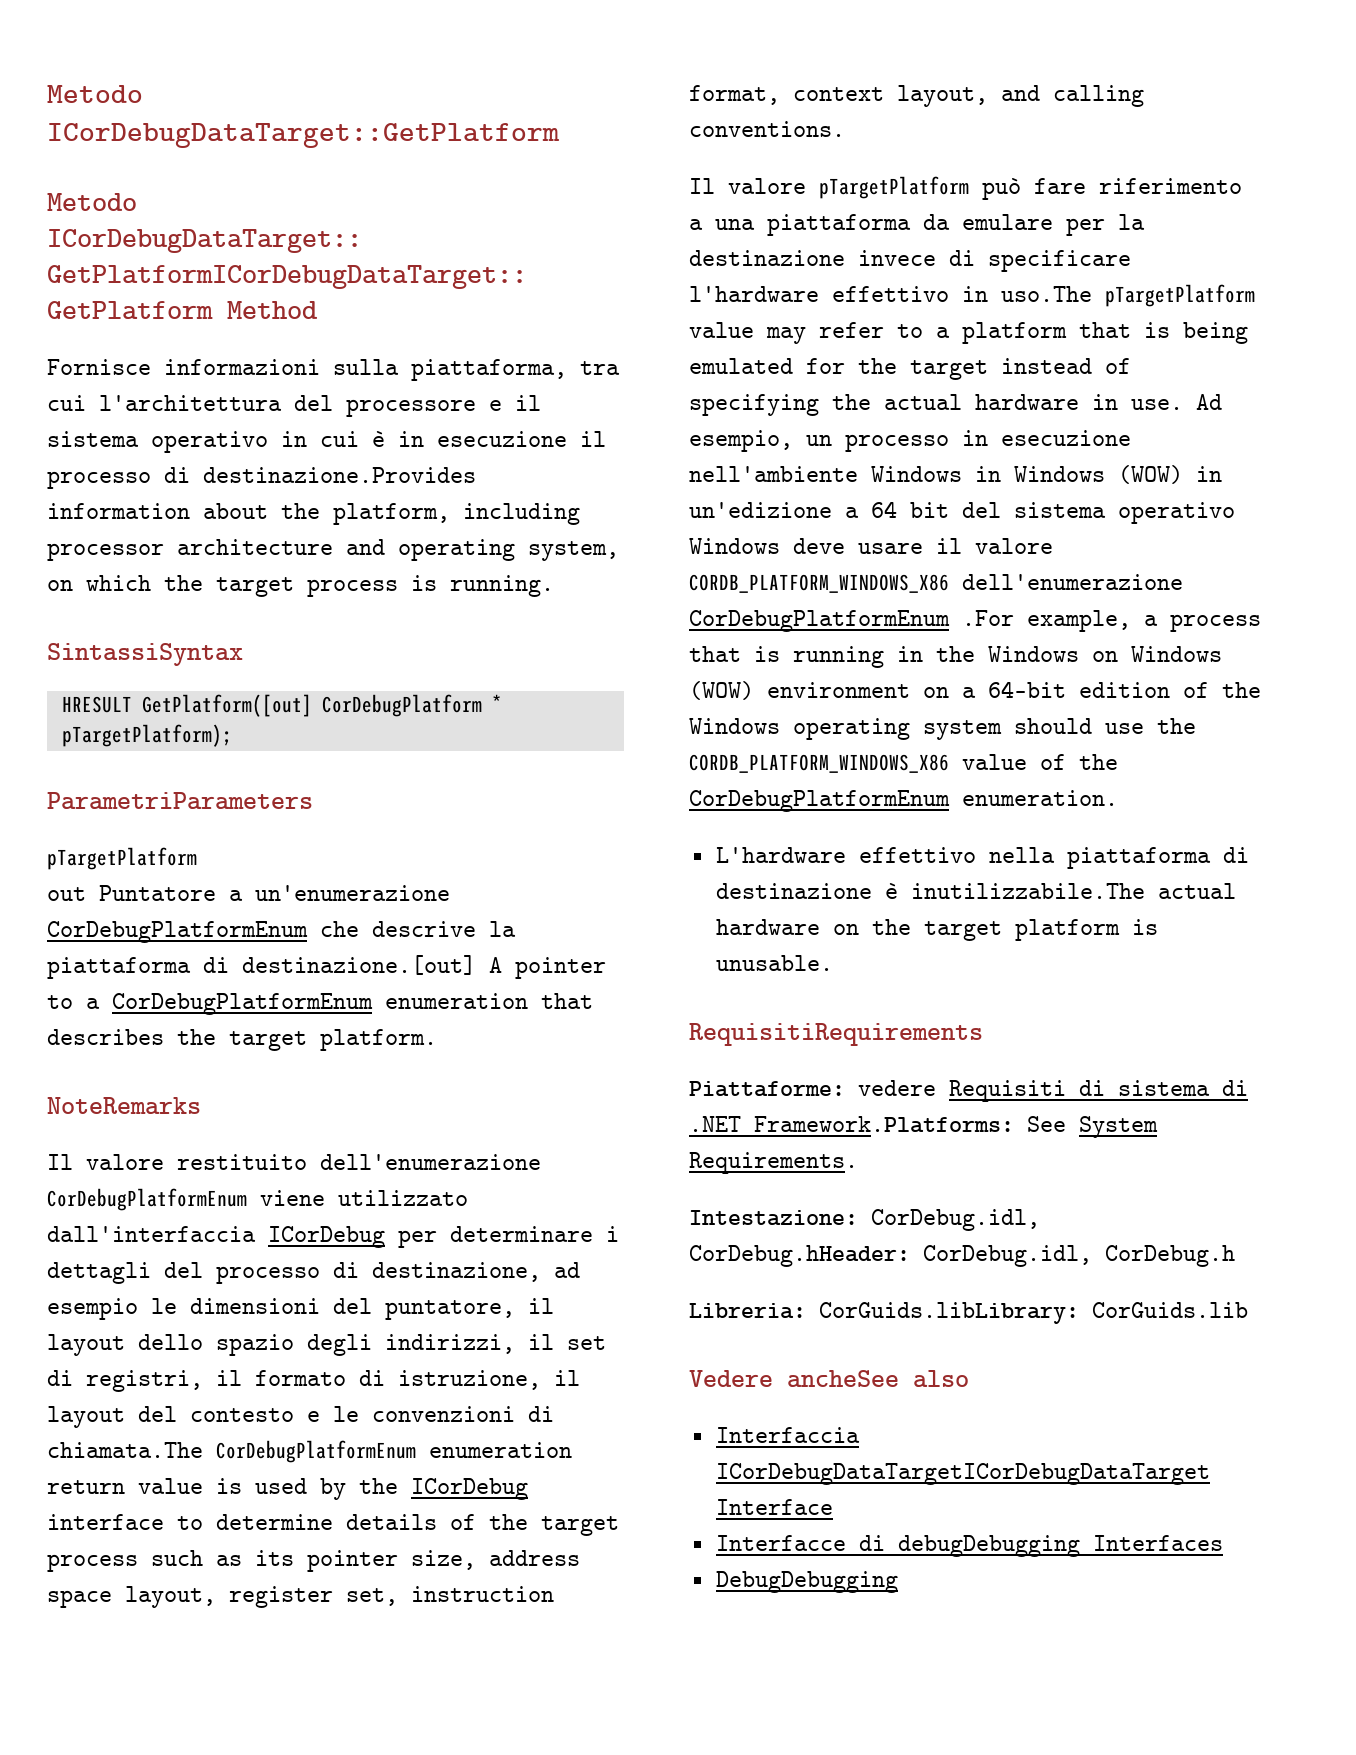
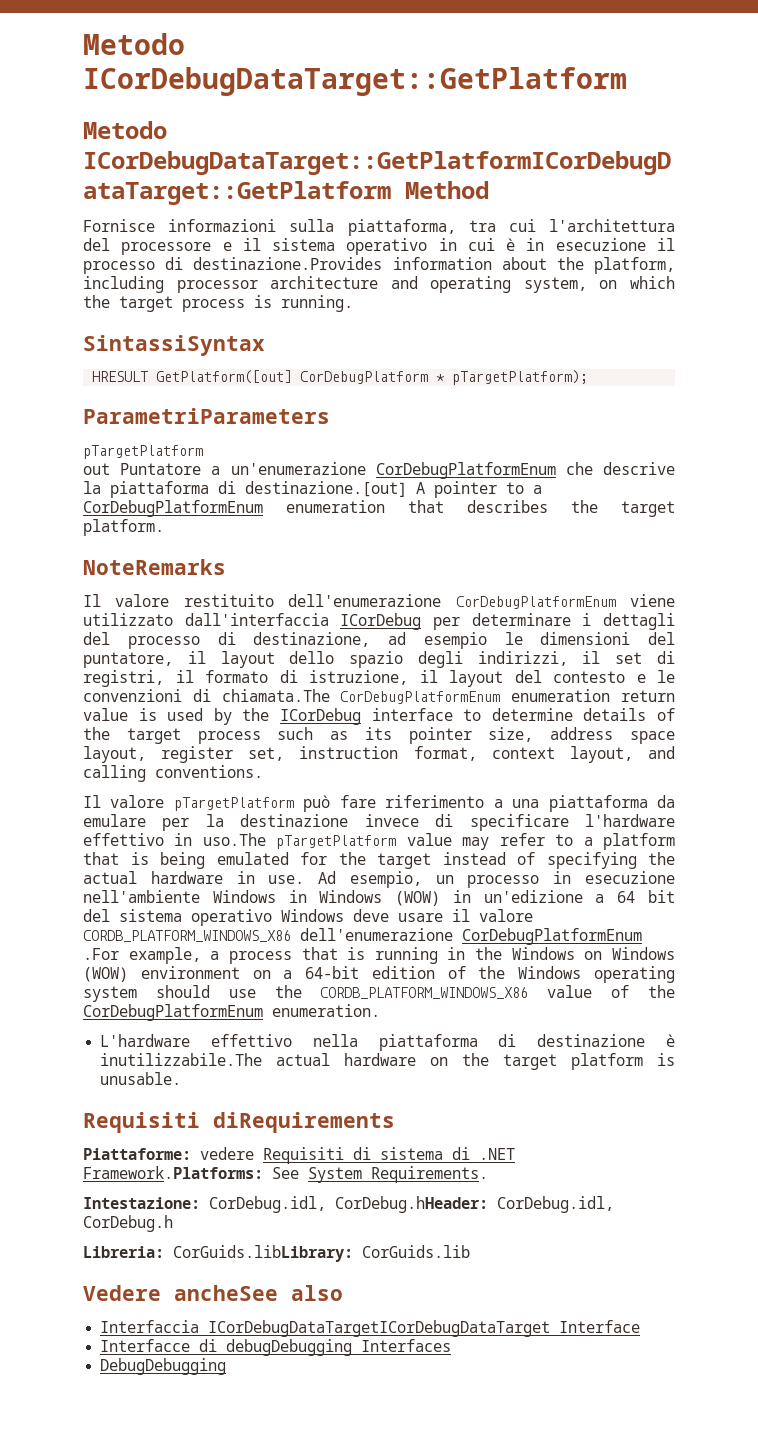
- RequisitiRequirements
+ Requisiti diRequirements

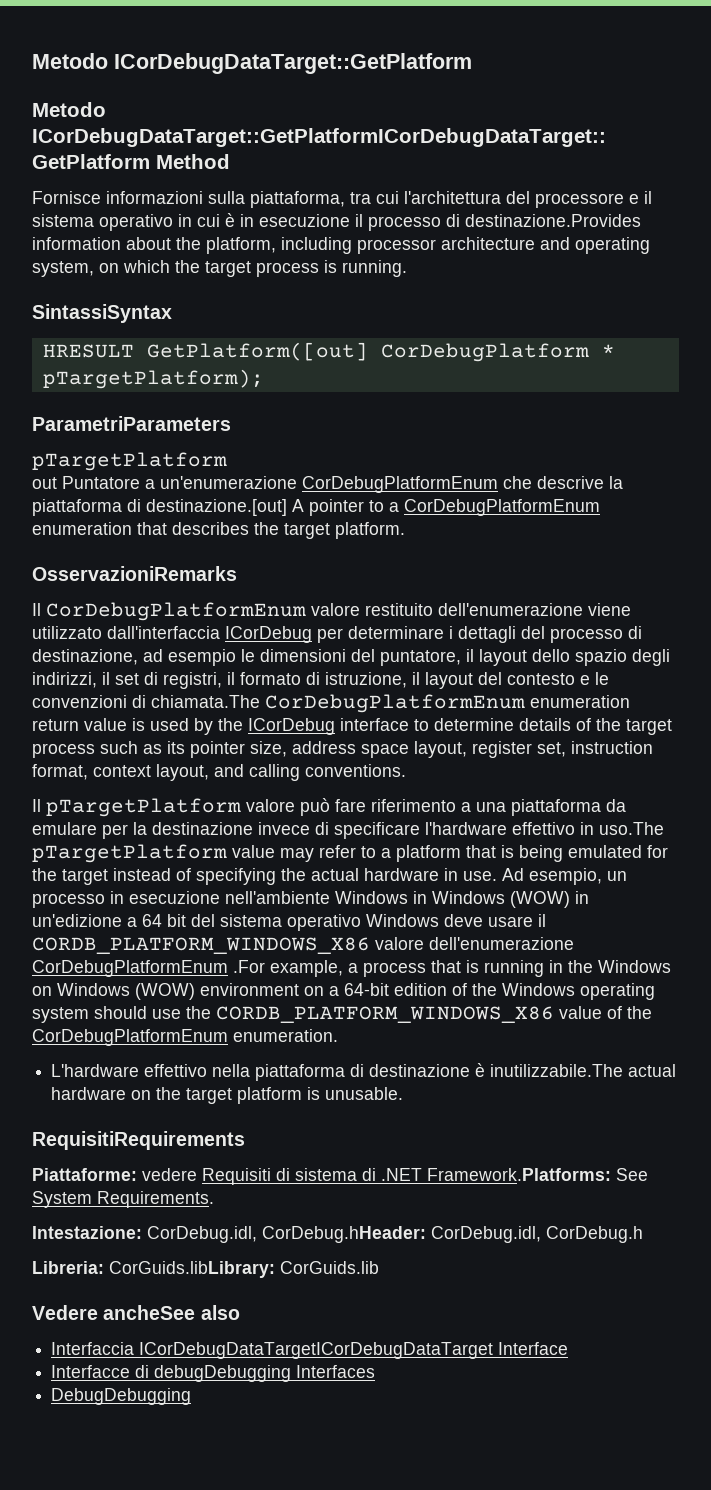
- NoteRemarks
- Il valore restituito dell'enumerazione CorDebugPlatformEnum viene utilizzato dall'interfaccia ICorDebug per determinare i dettagli del processo di destinazione, ad esempio le dimensioni del puntatore, il layout dello spazio degli indirizzi, il set di registri, il formato di istruzione, il layout del contesto e le convenzioni di chiamata.The CorDebugPlatformEnum enumeration return value is used by the ICorDebug interface to determine details of the target process such as its pointer size, address space layout, register set, instruction format, context layout, and calling conventions.
+ OsservazioniRemarks
+ Il CorDebugPlatformEnum valore restituito dell'enumerazione viene utilizzato dall'interfaccia ICorDebug per determinare i dettagli del processo di destinazione, ad esempio le dimensioni del puntatore, il layout dello spazio degli indirizzi, il set di registri, il formato di istruzione, il layout del contesto e le convenzioni di chiamata.The CorDebugPlatformEnum enumeration return value is used by the ICorDebug interface to determine details of the target process such as its pointer size, address space layout, register set, instruction format, context layout, and calling conventions.
- Il valore pTargetPlatform può fare riferimento a una piattaforma da emulare per la destinazione invece di specificare l'hardware effettivo in uso.The pTargetPlatform value may refer to a platform that is being emulated for the target instead of specifying the actual hardware in use.
+ Il pTargetPlatform valore può fare riferimento a una piattaforma da emulare per la destinazione invece di specificare l'hardware effettivo in uso.The pTargetPlatform value may refer to a platform that is being emulated for the target instead of specifying the actual hardware in use.
- Ad esempio, un processo in esecuzione nell'ambiente Windows in Windows (WOW) in un'edizione a 64 bit del sistema operativo Windows deve usare il valore CORDB_PLATFORM_WINDOWS_X86 dell'enumerazione CorDebugPlatformEnum .For example, a process that is running in the Windows on Windows (WOW) environment on a 64-bit edition of the Windows operating system should use the CORDB_PLATFORM_WINDOWS_X86 value of the CorDebugPlatformEnum enumeration.
+ Ad esempio, un processo in esecuzione nell'ambiente Windows in Windows (WOW) in un'edizione a 64 bit del sistema operativo Windows deve usare il CORDB_PLATFORM_WINDOWS_X86 valore dell'enumerazione CorDebugPlatformEnum .For example, a process that is running in the Windows on Windows (WOW) environment on a 64-bit edition of the Windows operating system should use the CORDB_PLATFORM_WINDOWS_X86 value of the CorDebugPlatformEnum enumeration.
- Requisiti diRequirements
+ RequisitiRequirements

